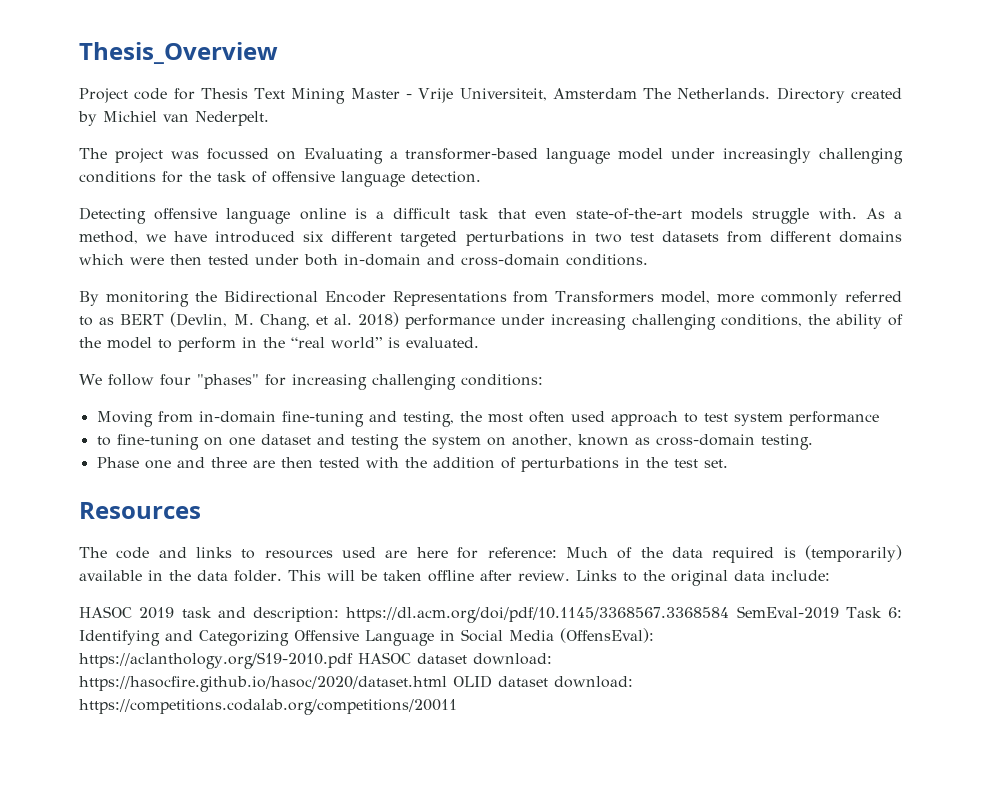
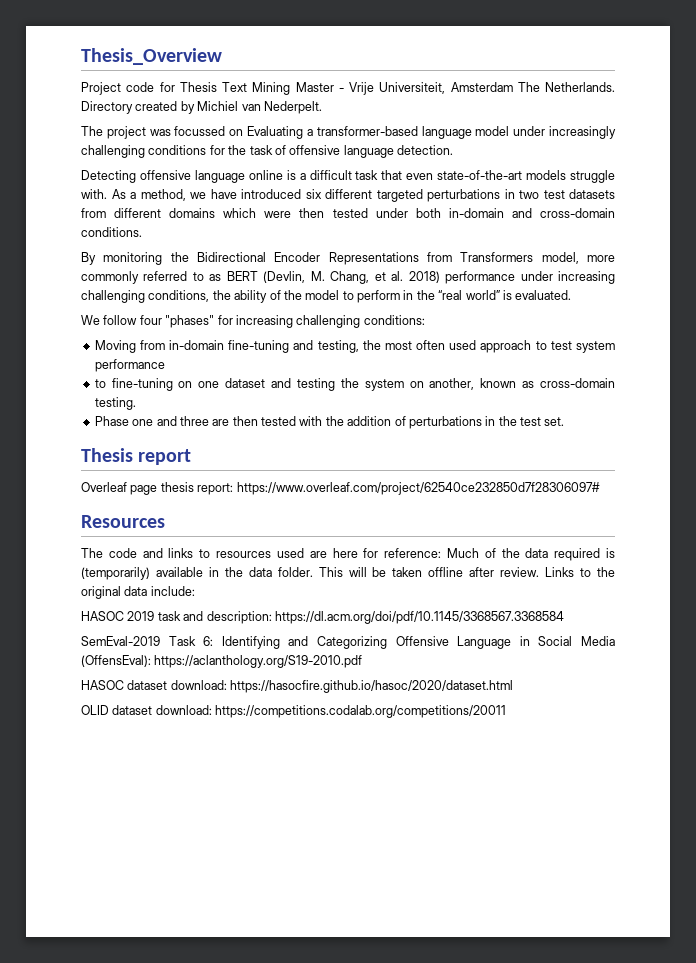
+ Thesis report
+ Overleaf page thesis report: https://www.overleaf.com/project/62540ce232850d7f28306097#
- HASOC 2019 task and description: https://dl.acm.org/doi/pdf/10.1145/3368567.3368584 SemEval-2019 Task 6: Identifying and Categorizing Offensive Language in Social Media (OffensEval): https://aclanthology.org/S19-2010.pdf HASOC dataset download: https://hasocfire.github.io/hasoc/2020/dataset.html OLID dataset download: https://competitions.codalab.org/competitions/20011
+ HASOC 2019 task and description: https://dl.acm.org/doi/pdf/10.1145/3368567.3368584
+ SemEval-2019 Task 6: Identifying and Categorizing Offensive Language in Social Media (OffensEval): https://aclanthology.org/S19-2010.pdf
+ HASOC dataset download: https://hasocfire.github.io/hasoc/2020/dataset.html
+ OLID dataset download: https://competitions.codalab.org/competitions/20011

